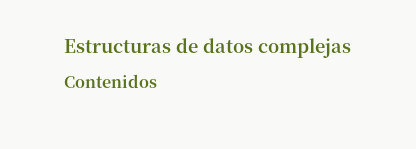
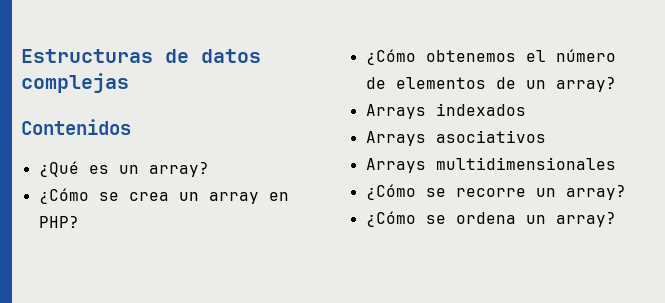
+ ¿Qué es un array?
+ ¿Cómo se crea un array en PHP?
+ ¿Cómo obtenemos el número de elementos de un array?
+ Arrays indexados
+ Arrays asociativos
+ Arrays multidimensionales
+ ¿Cómo se recorre un array?
+ ¿Cómo se ordena un array?

